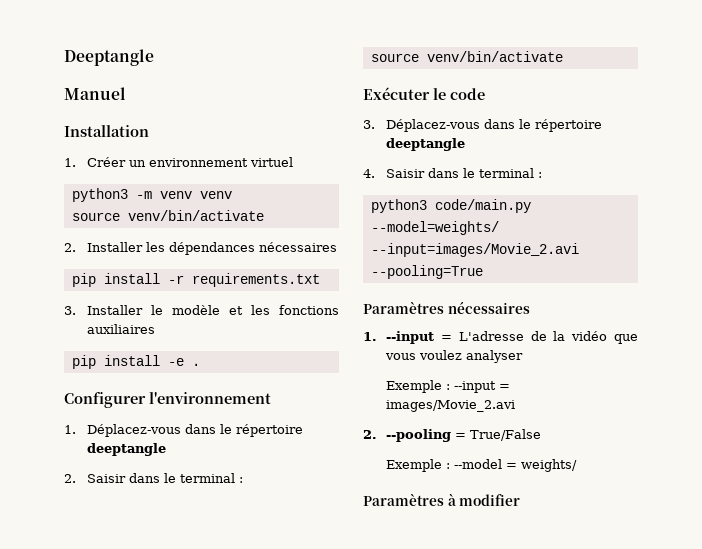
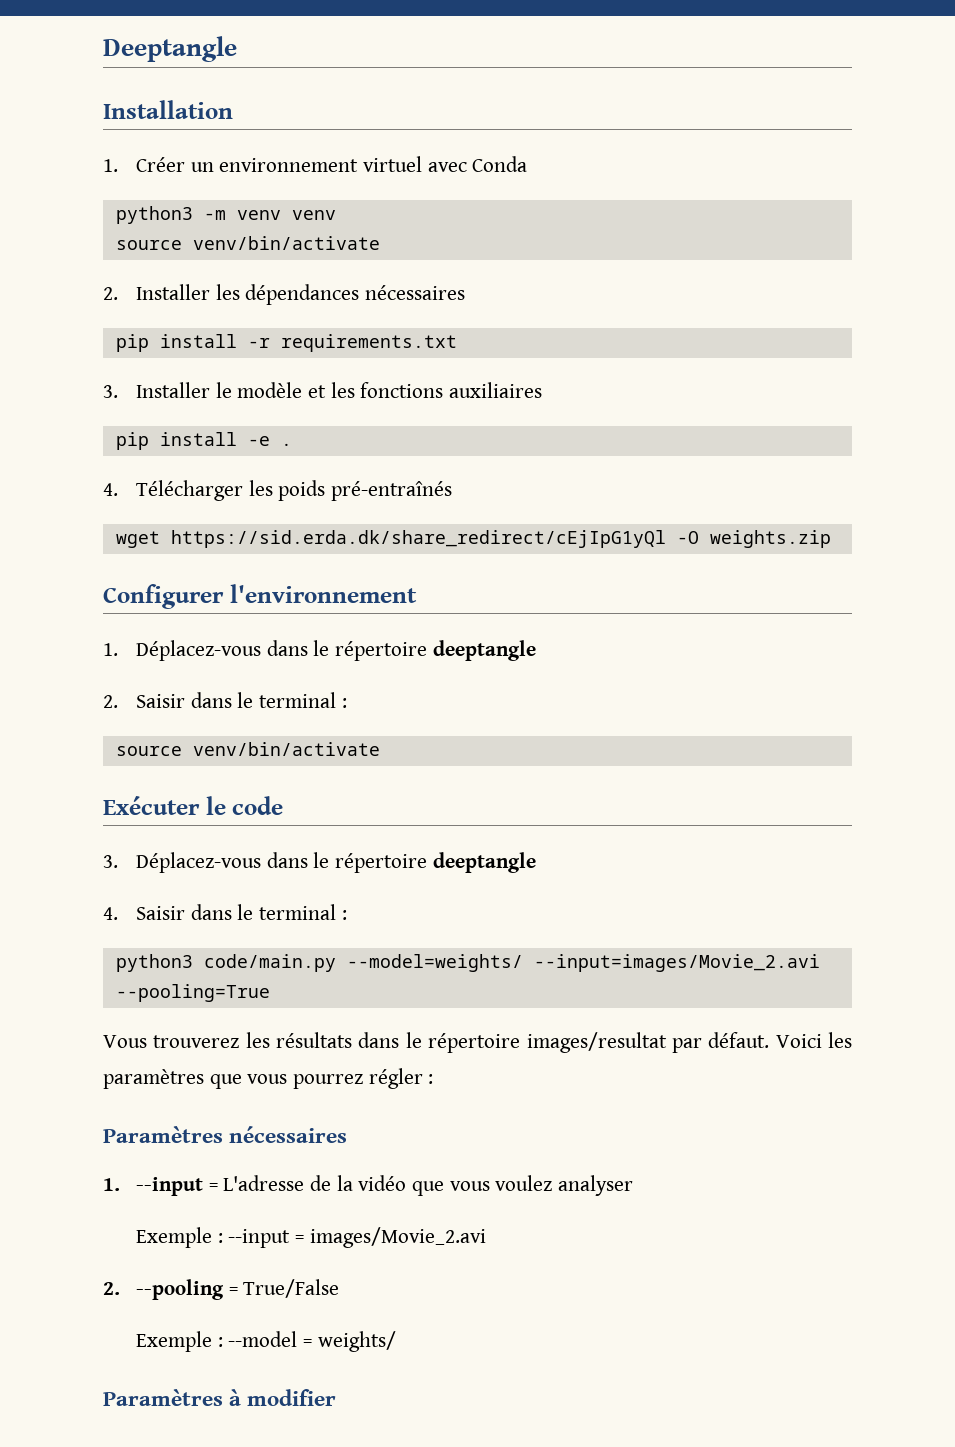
- Manuel
- 1. Créer un environnement virtuel
+ 1. Créer un environnement virtuel avec Conda
+ 4. Télécharger les poids pré-entraînés
+ wget https://sid.erda.dk/share_redirect/cEjIpG1yQl -O weights.zip
+ Vous trouverez les résultats dans le répertoire images/resultat par défaut. Voici les paramètres que vous pourrez régler :

